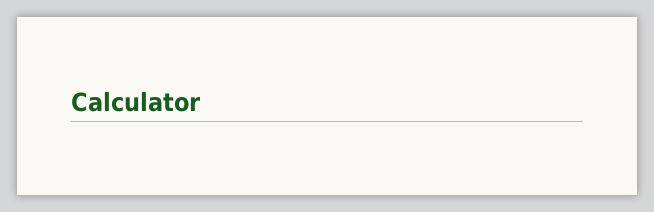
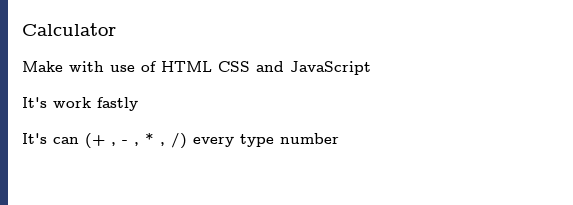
+ Make with use of HTML CSS and JavaScript
+ It's work fastly
+ It's can (+ , - , * , /) every type number

